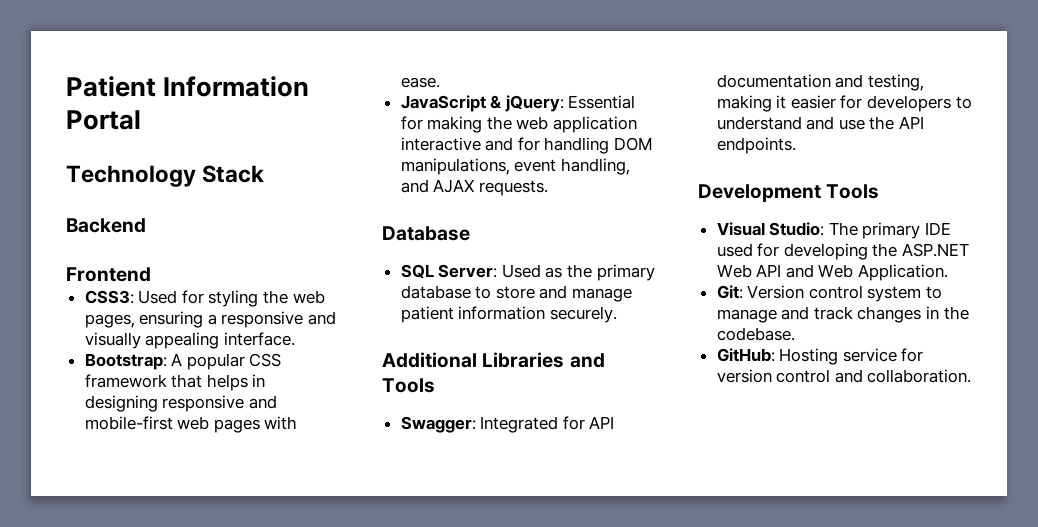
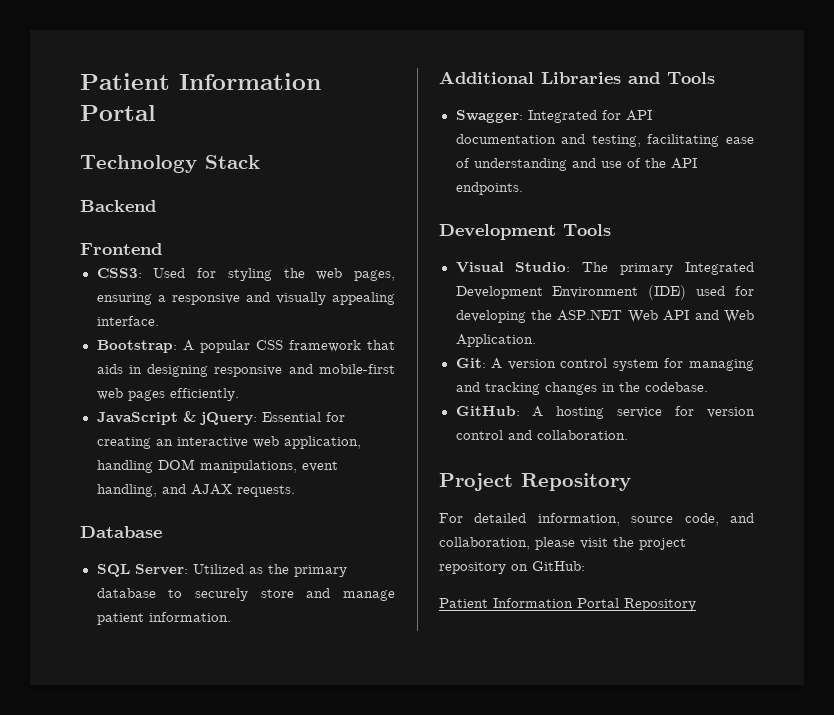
- Bootstrap: A popular CSS framework that helps in designing responsive and mobile-first web pages with ease.
+ Bootstrap: A popular CSS framework that aids in designing responsive and mobile-first web pages efficiently.
- JavaScript & jQuery: Essential for making the web application interactive and for handling DOM manipulations, event handling, and AJAX requests.
+ JavaScript & jQuery: Essential for creating an interactive web application, handling DOM manipulations, event handling, and AJAX requests.
- SQL Server: Used as the primary database to store and manage patient information securely.
+ SQL Server: Utilized as the primary database to securely store and manage patient information.
- Swagger: Integrated for API documentation and testing, making it easier for developers to understand and use the API endpoints.
+ Swagger: Integrated for API documentation and testing, facilitating ease of understanding and use of the API endpoints.
- Visual Studio: The primary IDE used for developing the ASP.NET Web API and Web Application.
+ Visual Studio: The primary Integrated Development Environment (IDE) used for developing the ASP.NET Web API and Web Application.
- Git: Version control system to manage and track changes in the codebase.
+ Git: A version control system for managing and tracking changes in the codebase.
- GitHub: Hosting service for version control and collaboration.
+ GitHub: A hosting service for version control and collaboration.
+ Project Repository
+ For detailed information, source code, and collaboration, please visit the project repository on GitHub:
+ Patient Information Portal Repository

